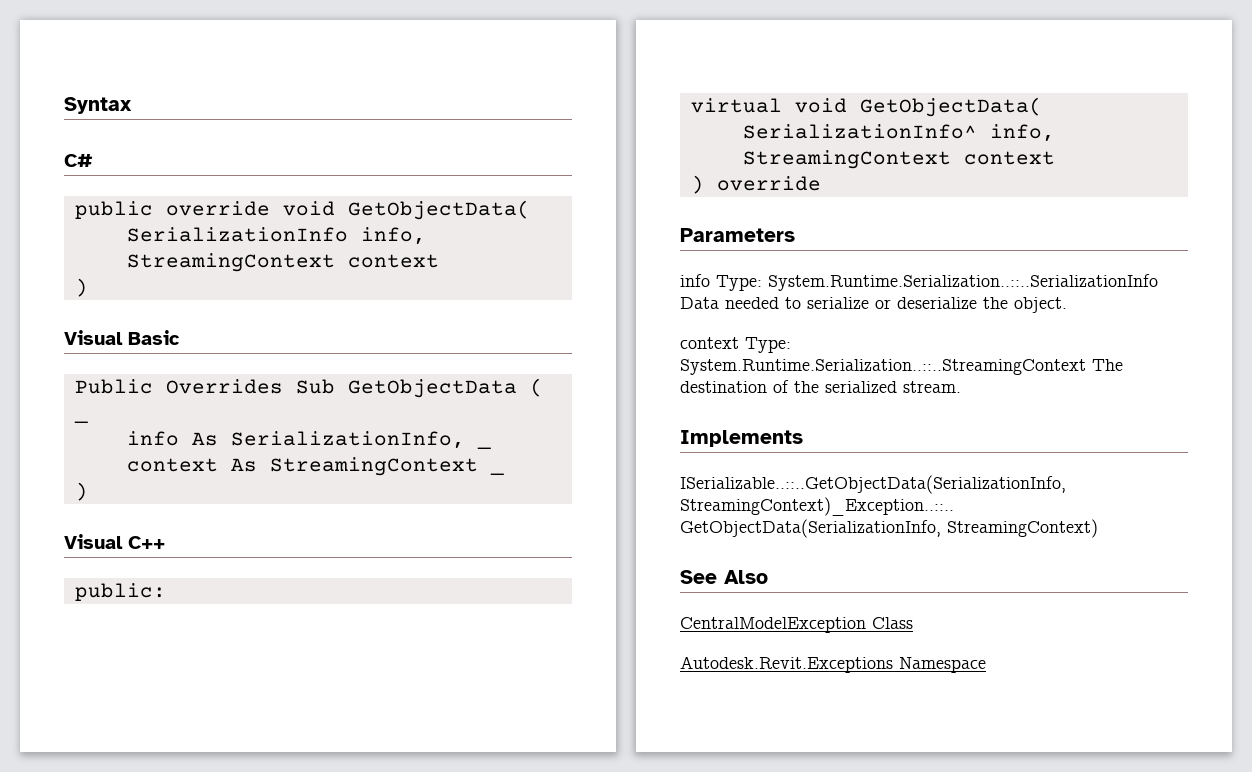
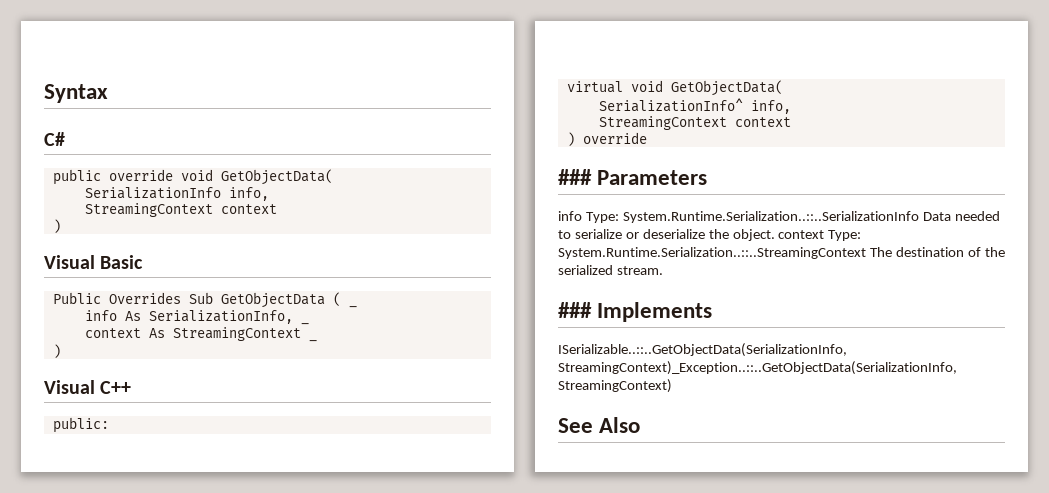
- Parameters
+ ### Parameters
- info Type: System.Runtime.Serialization..::..SerializationInfo Data needed to serialize or deserialize the object.
- context Type: System.Runtime.Serialization..::..StreamingContext The destination of the serialized stream.
+ info Type: System.Runtime.Serialization..::..SerializationInfo Data needed to serialize or deserialize the object. context Type: System.Runtime.Serialization..::..StreamingContext The destination of the serialized stream.
- Implements
+ ### Implements
- CentralModelException Class
- Autodesk.Revit.Exceptions Namespace

